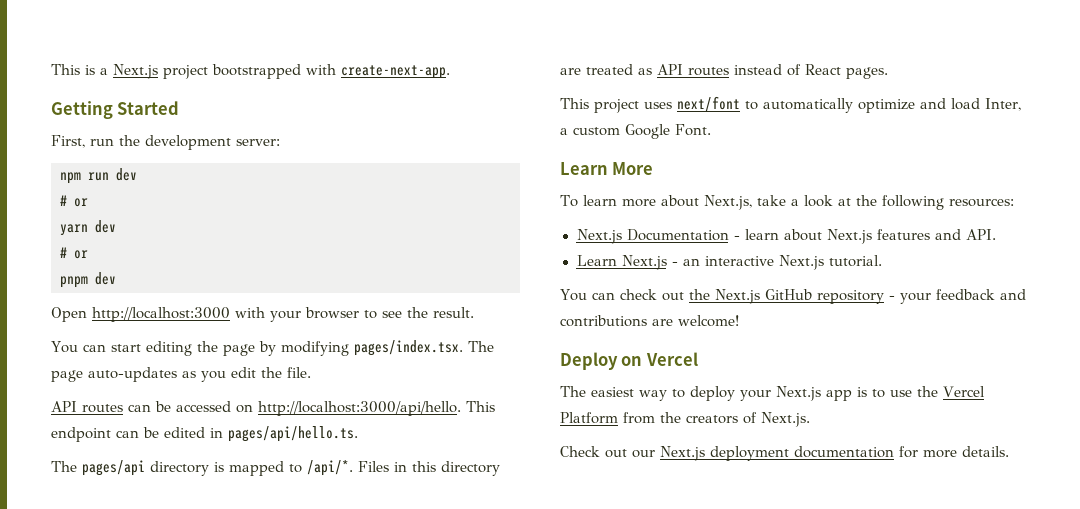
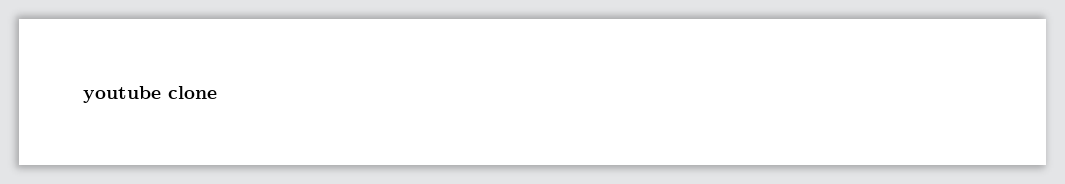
- This is a Next.js project bootstrapped with create-next-app.
- Getting Started
- First, run the development server:
- npm run dev
- # or
- yarn dev
- # or
- pnpm dev
- Open http://localhost:3000 with your browser to see the result.
- You can start editing the page by modifying pages/index.tsx. The page auto-updates as you edit the file.
- API routes can be accessed on http://localhost:3000/api/hello. This endpoint can be edited in pages/api/hello.ts.
- The pages/api directory is mapped to /api/*. Files in this directory are treated as API routes instead of React pages.
- This project uses next/font to automatically optimize and load Inter, a custom Google Font.
- Learn More
- To learn more about Next.js, take a look at the following resources:
- Next.js Documentation - learn about Next.js features and API.
- Learn Next.js - an interactive Next.js tutorial.
- You can check out the Next.js GitHub repository - your feedback and contributions are welcome!
- Deploy on Vercel
- The easiest way to deploy your Next.js app is to use the Vercel Platform from the creators of Next.js.
- Check out our Next.js deployment documentation for more details.
+ youtube clone

